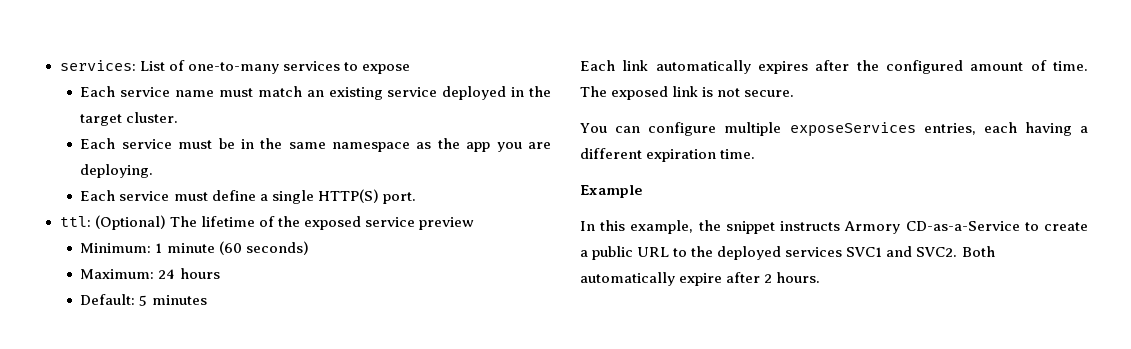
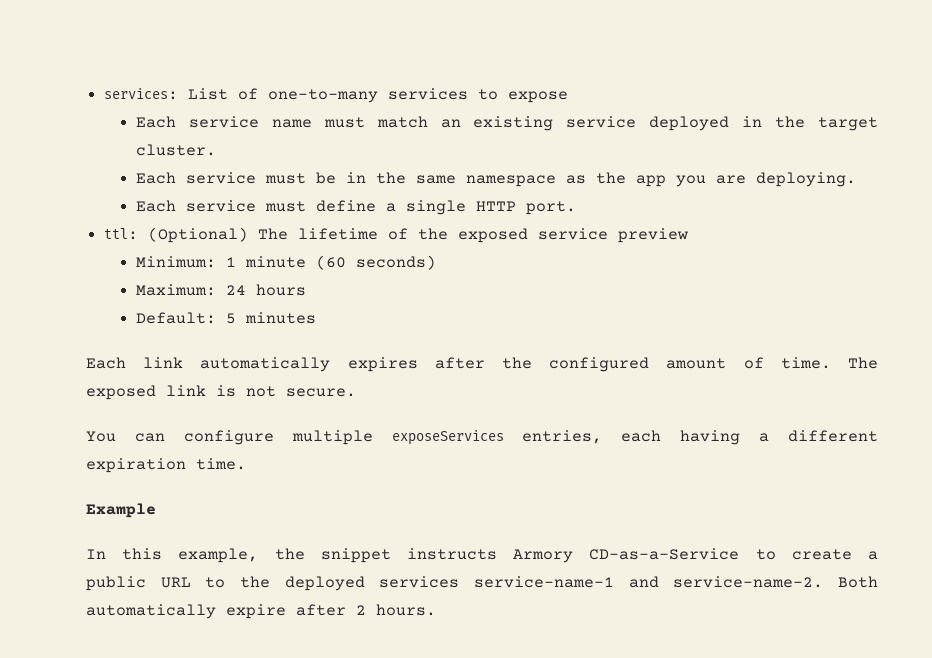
- Each service must define a single HTTP(S) port.
+ Each service must define a single HTTP port.
- In this example, the snippet instructs Armory CD-as-a-Service to create a public URL to the deployed services SVC1 and SVC2.
+ In this example, the snippet instructs Armory CD-as-a-Service to create a public URL to the deployed services service-name-1 and service-name-2.

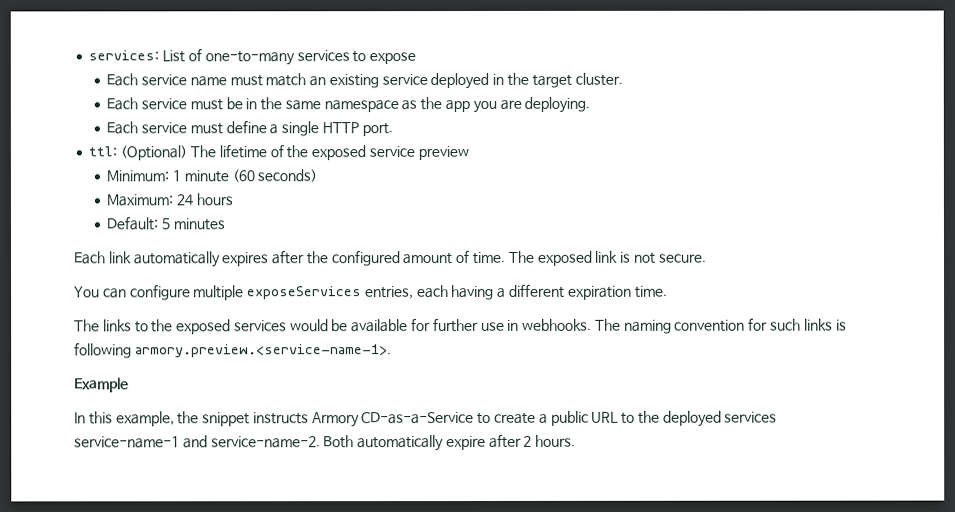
+ The links to the exposed services would be available for further use in webhooks. The naming convention for such links is following armory.preview.<service-name-1>.

